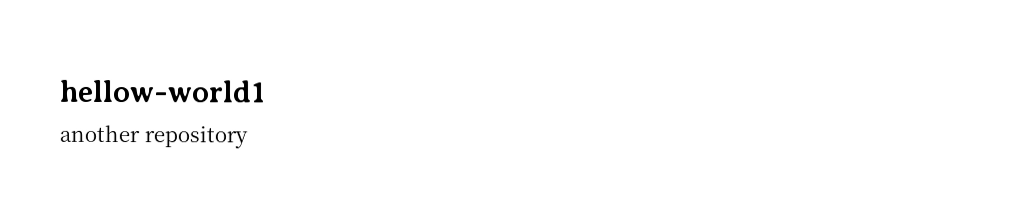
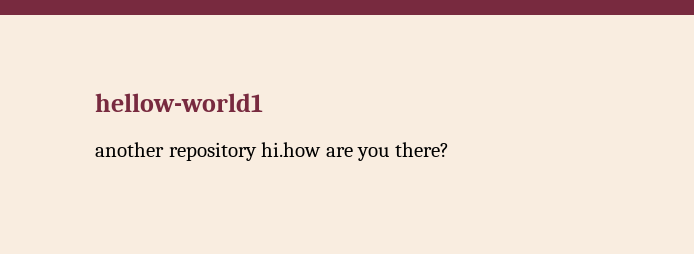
- another repository
+ another repository hi.how are you there?

